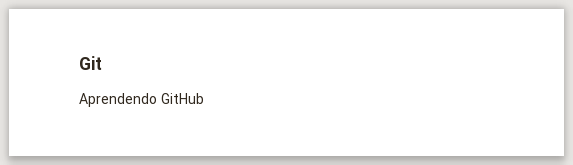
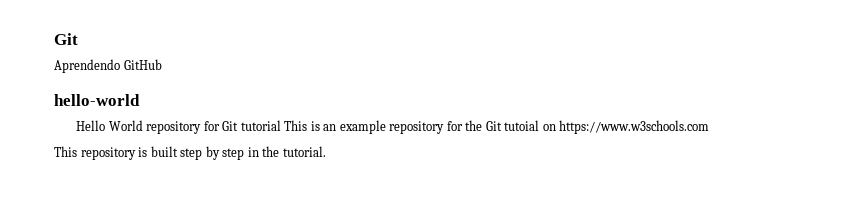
+ hello-world
+ Hello World repository for Git tutorial This is an example repository for the Git tutoial on https://www.w3schools.com
+ This repository is built step by step in the tutorial.

